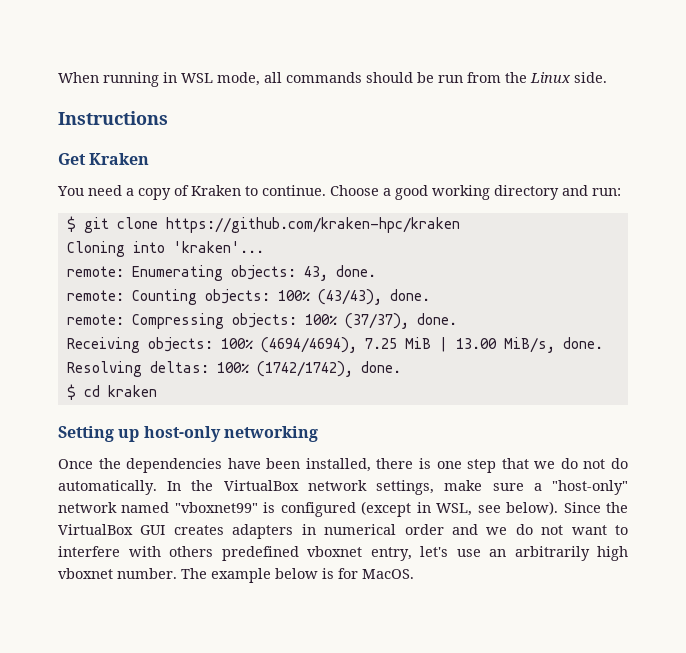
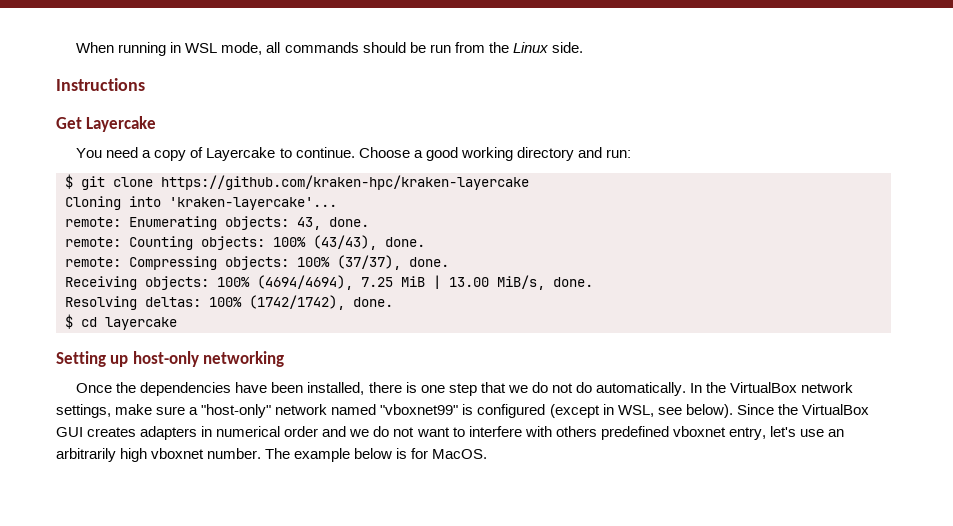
- Get Kraken
+ Get Layercake
- You need a copy of Kraken to continue.
+ You need a copy of Layercake to continue.
- $ git clone https://github.com/kraken-hpc/kraken
+ $ git clone https://github.com/kraken-hpc/kraken-layercake
- Cloning into 'kraken'...
+ Cloning into 'kraken-layercake'...
- $ cd kraken
+ $ cd layercake

